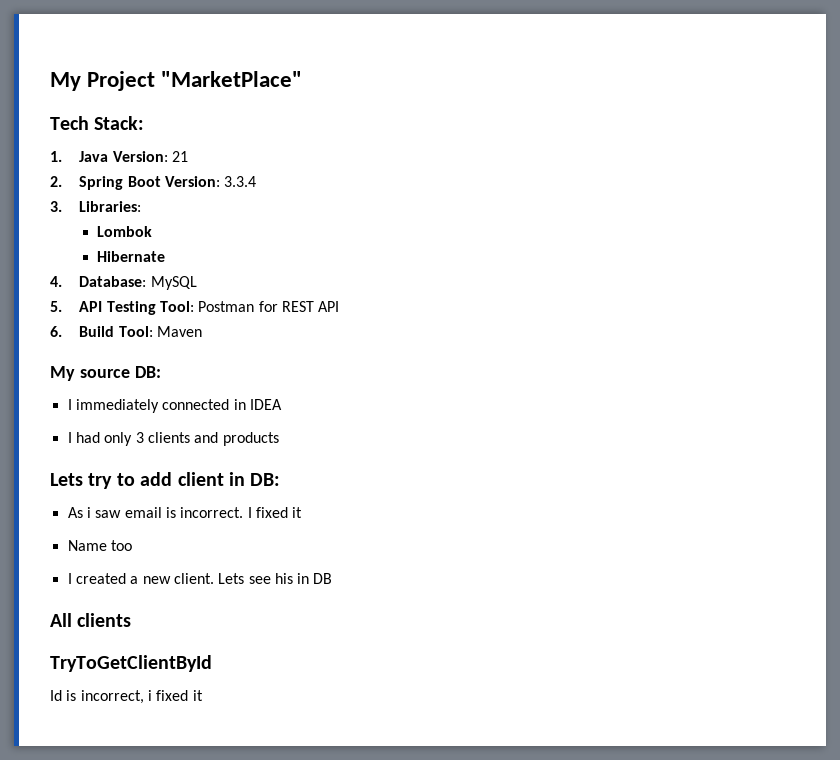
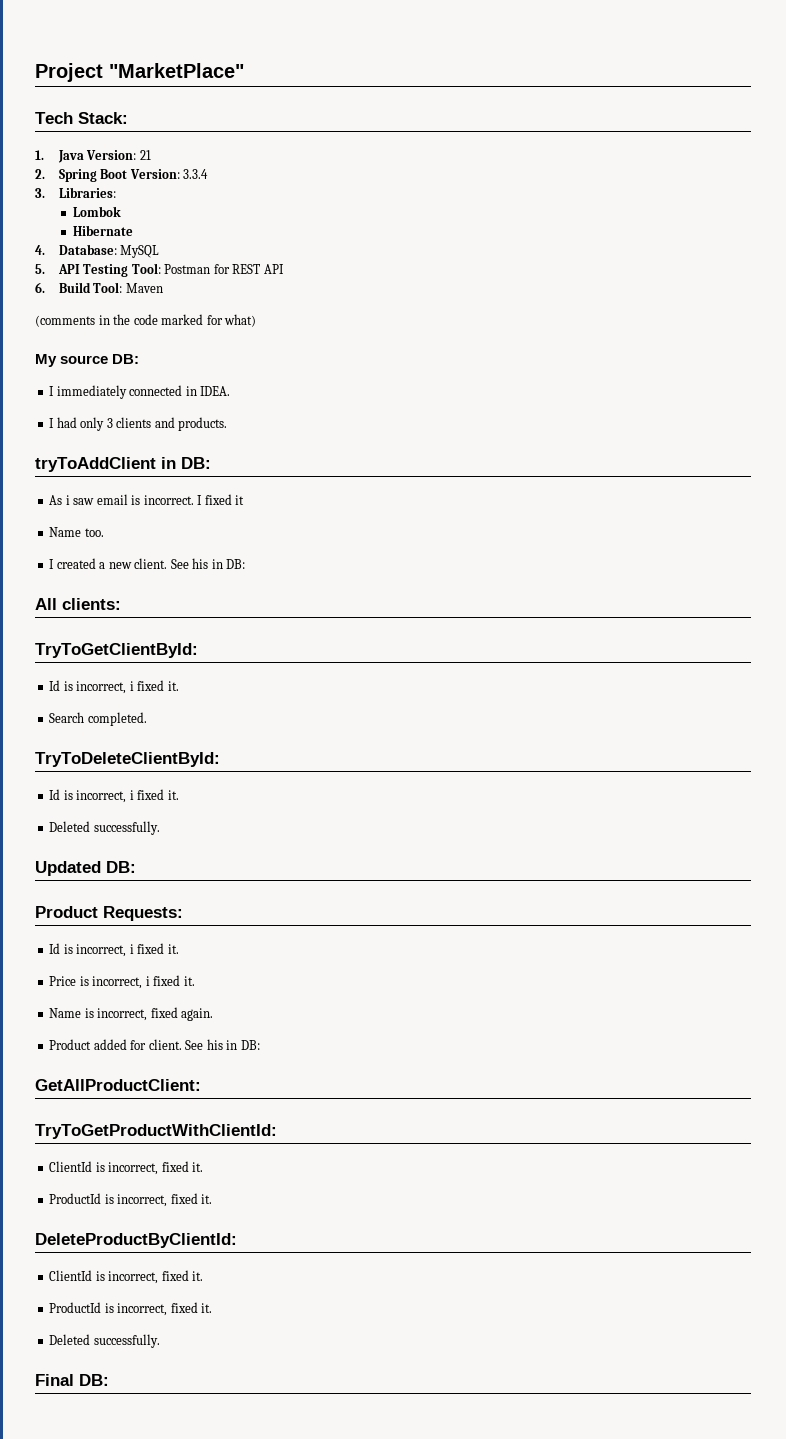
- My Project "MarketPlace"
+ Project "MarketPlace"
+ (comments in the code marked for what)
- I immediately connected in IDEA
+ I immediately connected in IDEA.
- I had only 3 clients and products
- Lets try to add client in DB:
+ I had only 3 clients and products.
+ tryToAddClient in DB:
- Name too
+ Name too.
- I created a new client. Lets see his in DB
+ I created a new client. See his in DB:
- All clients
- TryToGetClientById
- Id is incorrect, i fixed it
+ All clients:
+ TryToGetClientById:
+ Id is incorrect, i fixed it.
+ Search completed.
+ TryToDeleteClientById:
+ Id is incorrect, i fixed it.
+ Deleted successfully.
+ Updated DB:
+ Product Requests:
+ Id is incorrect, i fixed it.
+ Price is incorrect, i fixed it.
+ Name is incorrect, fixed again.
+ Product added for client. See his in DB:
+ GetAllProductClient:
+ TryToGetProductWithClientId:
+ ClientId is incorrect, fixed it.
+ ProductId is incorrect, fixed it.
+ DeleteProductByClientId:
+ ClientId is incorrect, fixed it.
+ ProductId is incorrect, fixed it.
+ Deleted successfully.
+ Final DB:

